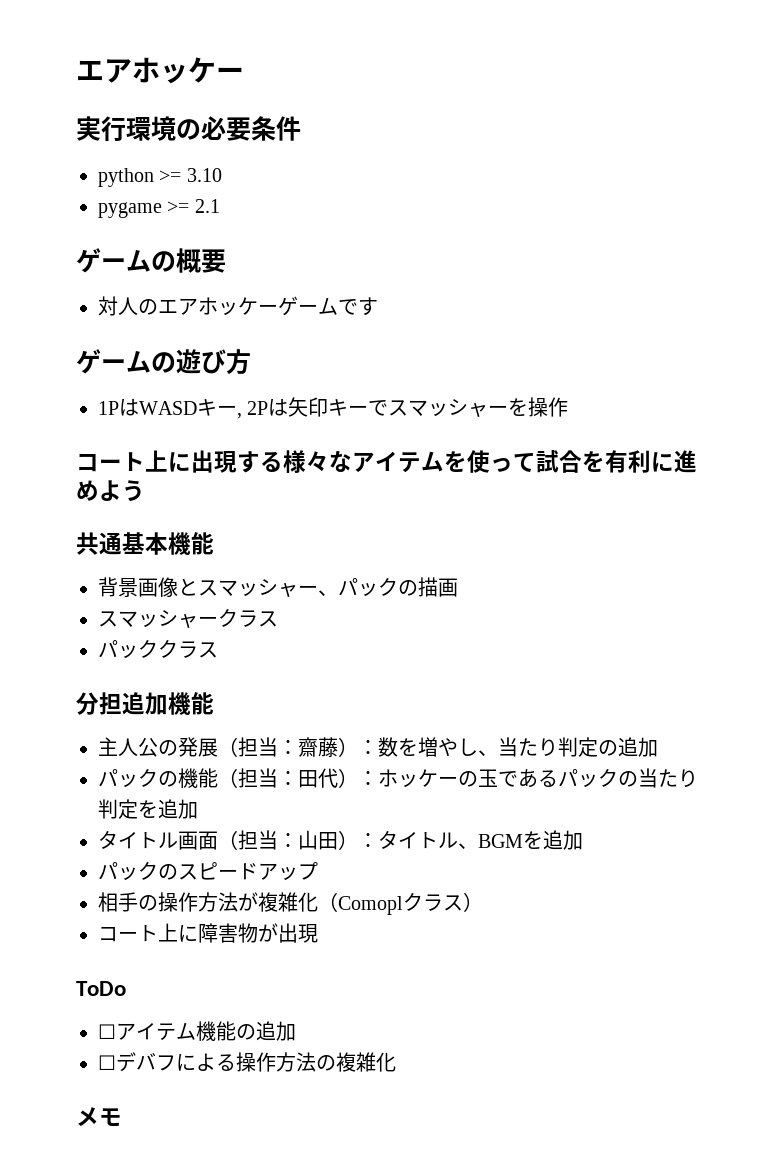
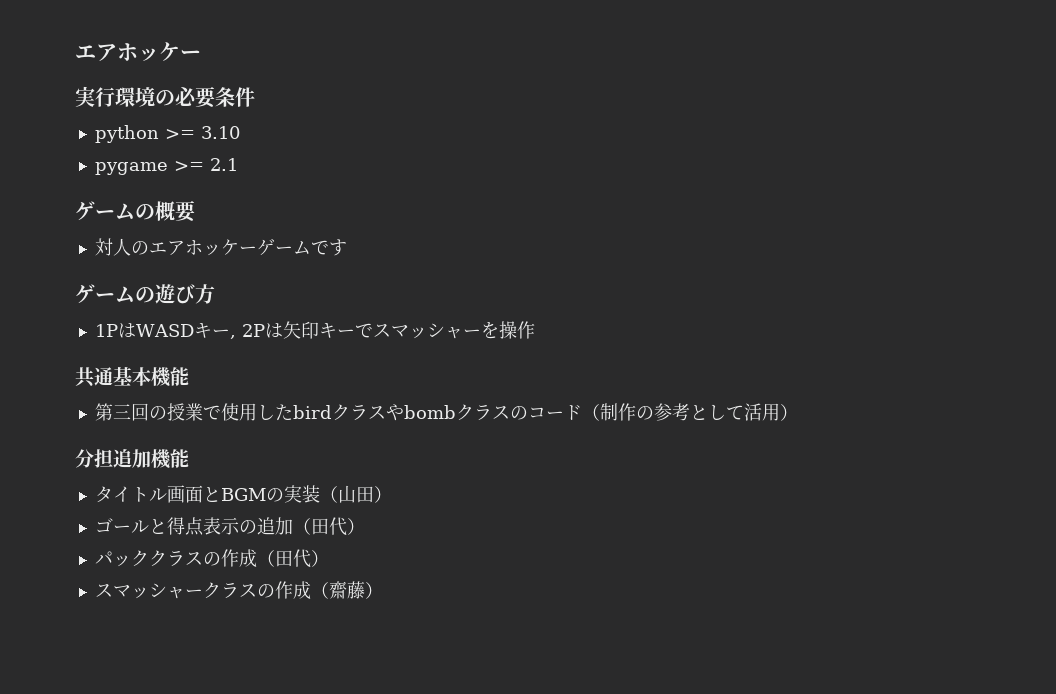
- コート上に出現する様々なアイテムを使って試合を有利に進めよう
  共通基本機能
- 背景画像とスマッシャー、パックの描画
+ 第三回の授業で使用したbirdクラスやbombクラスのコード（制作の参考として活用）
+ 分担追加機能
+ タイトル画面とBGMの実装（山田）
+ ゴールと得点表示の追加（田代）
+ パッククラスの作成（田代）
- スマッシャークラス
- パッククラス
- 分担追加機能
- 主人公の発展（担当：齋藤）：数を増やし、当たり判定の追加
- パックの機能（担当：田代）：ホッケーの玉であるパックの当たり判定を追加
- タイトル画面（担当：山田）：タイトル、BGMを追加
- パックのスピードアップ
- 相手の操作方法が複雑化（Comoplクラス）
- コート上に障害物が出現
- ToDo
- ☐アイテム機能の追加
- ☐デバフによる操作方法の複雑化
- メモ
+ スマッシャークラスの作成（齋藤）

